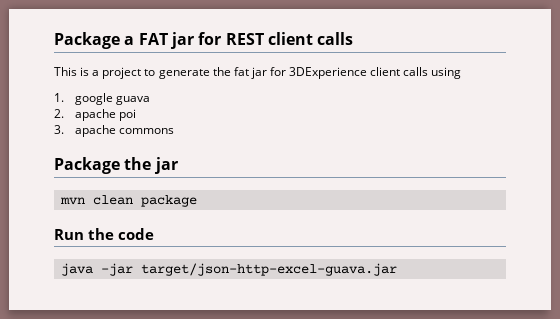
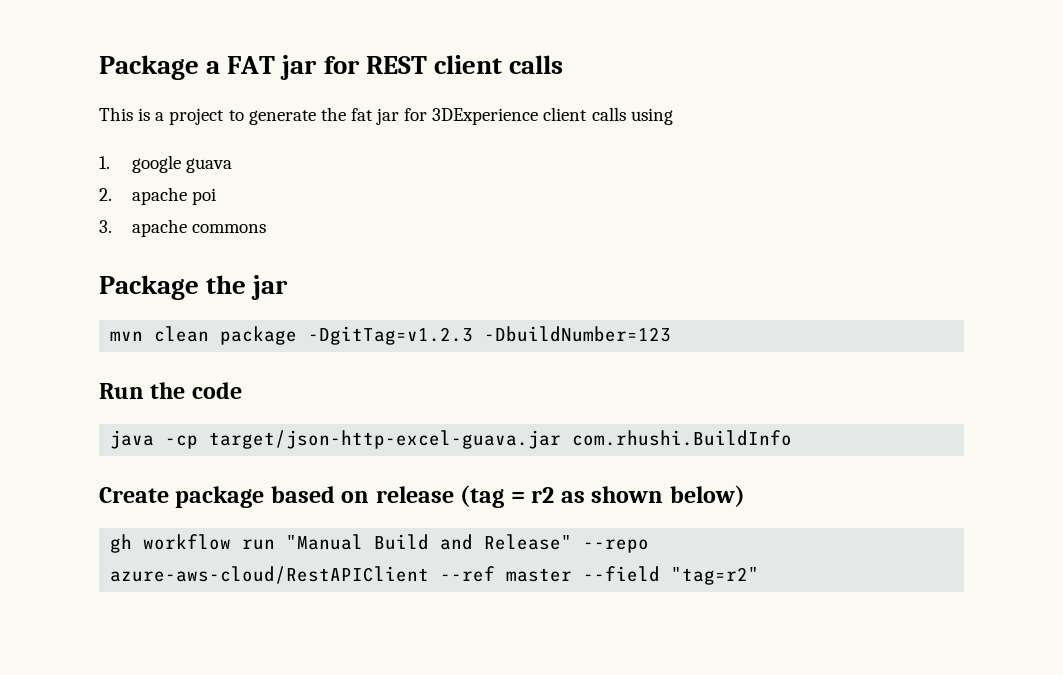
- mvn clean package
+ mvn clean package -DgitTag=v1.2.3 -DbuildNumber=123
- java -jar target/json-http-excel-guava.jar
+ java -cp target/json-http-excel-guava.jar com.rhushi.BuildInfo
+ Create package based on release (tag = r2 as shown below)
+ gh workflow run "Manual Build and Release" --repo azure-aws-cloud/RestAPIClient --ref master --field "tag=r2"

